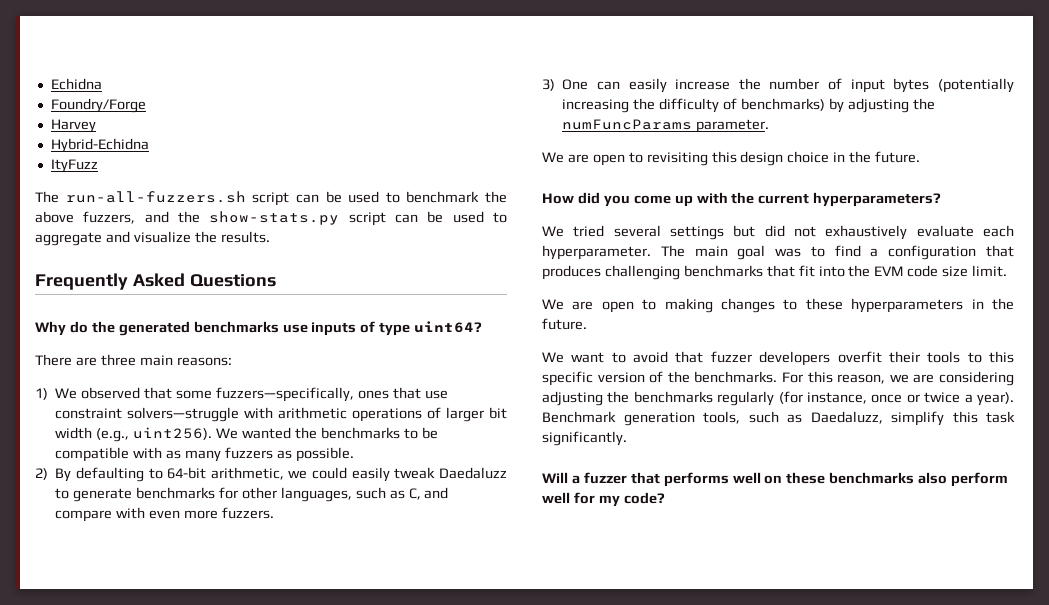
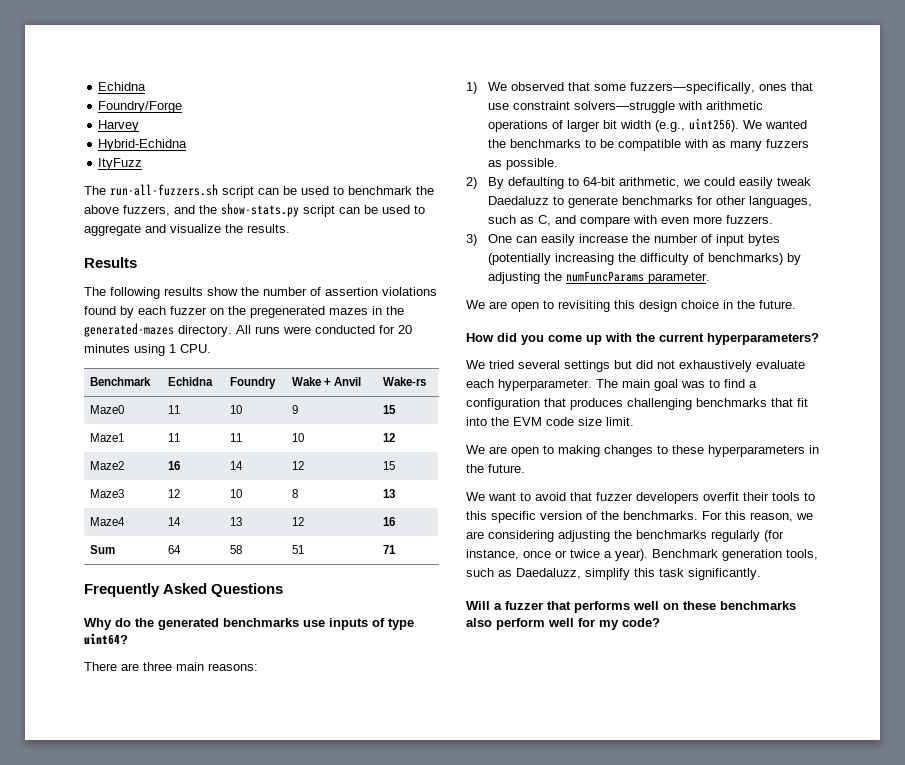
+ Results
+ The following results show the number of assertion violations found by each fuzzer on the pregenerated mazes in the generated-mazes directory. All runs were conducted for 20 minutes using 1 CPU.
+ Benchmark | Echidna | Foundry | Wake + Anvil | Wake-rs
+ Maze0 | 11 | 10 | 9 | 15
+ Maze1 | 11 | 11 | 10 | 12
+ Maze2 | 16 | 14 | 12 | 15
+ Maze3 | 12 | 10 | 8 | 13
+ Maze4 | 14 | 13 | 12 | 16
+ Sum | 64 | 58 | 51 | 71

